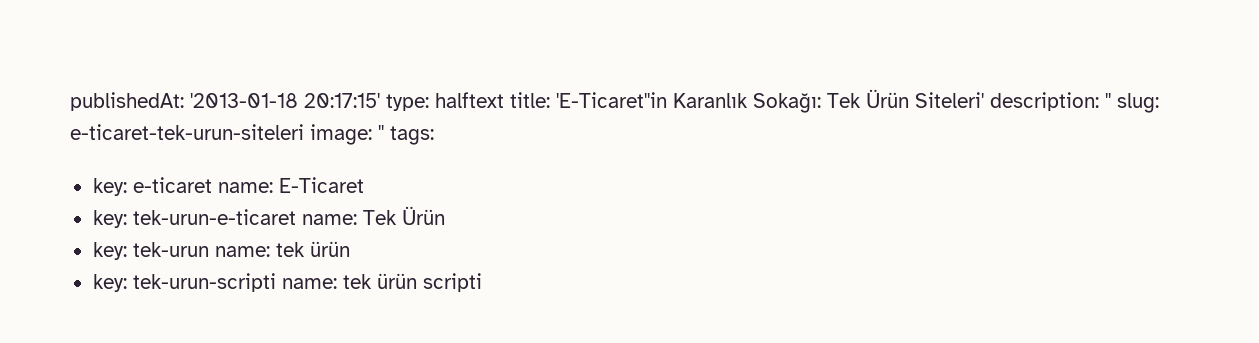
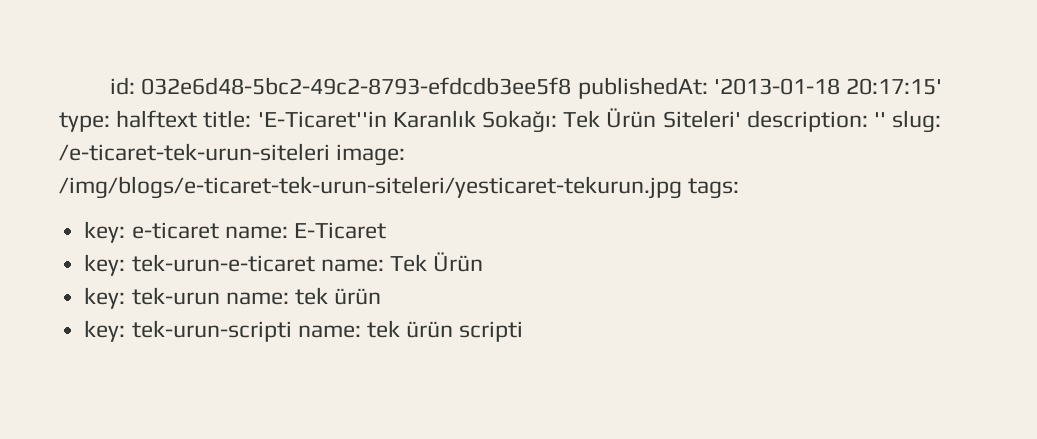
- publishedAt: '2013-01-18 20:17:15' type: halftext title: 'E-Ticaret''in Karanlık Sokağı: Tek Ürün Siteleri' description: '' slug: e-ticaret-tek-urun-siteleri image: '' tags:
+ id: 032e6d48-5bc2-49c2-8793-efdcdb3ee5f8 publishedAt: '2013-01-18 20:17:15' type: halftext title: 'E-Ticaret''in Karanlık Sokağı: Tek Ürün Siteleri' description: '' slug: /e-ticaret-tek-urun-siteleri image: /img/blogs/e-ticaret-tek-urun-siteleri/yesticaret-tekurun.jpg tags:

